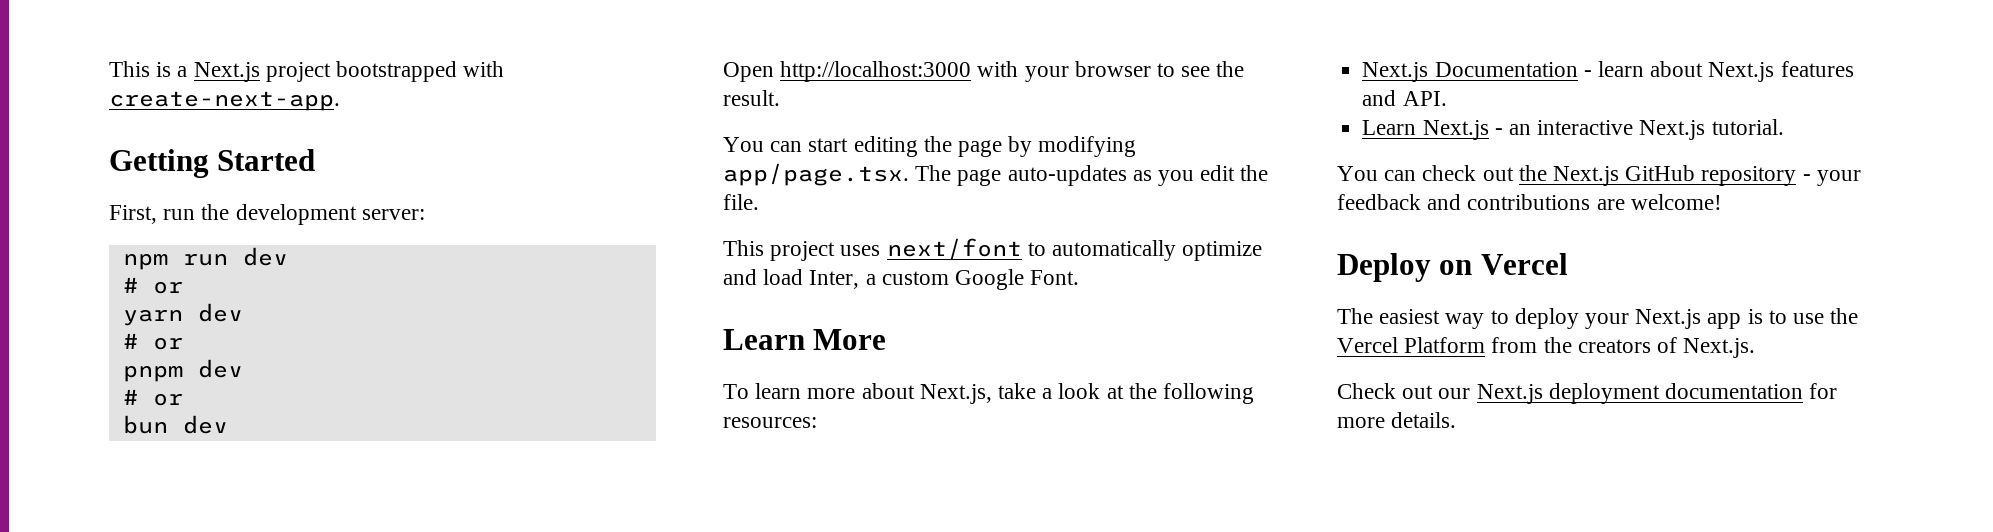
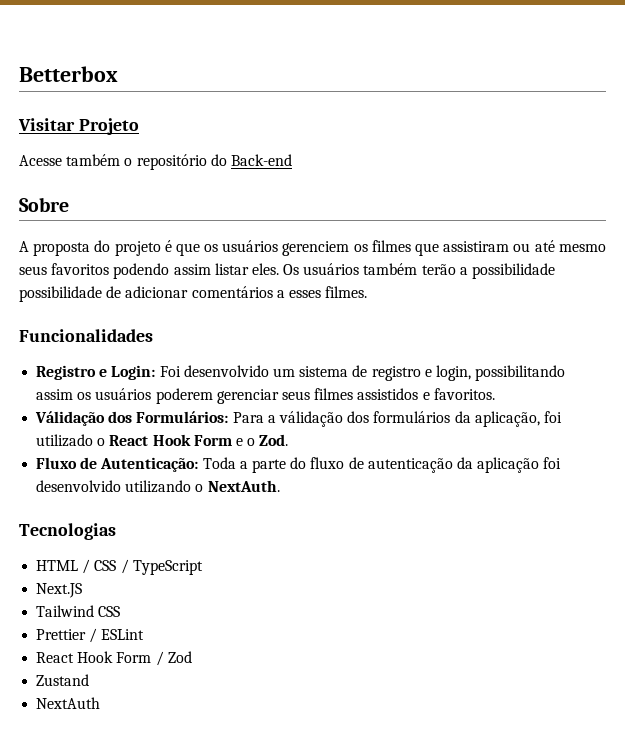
- This is a Next.js project bootstrapped with create-next-app.
- Getting Started
- First, run the development server:
- npm run dev
- # or
- yarn dev
- # or
- pnpm dev
- # or
- bun dev
- Open http://localhost:3000 with your browser to see the result.
- You can start editing the page by modifying app/page.tsx. The page auto-updates as you edit the file.
- This project uses next/font to automatically optimize and load Inter, a custom Google Font.
- Learn More
- To learn more about Next.js, take a look at the following resources:
- Next.js Documentation - learn about Next.js features and API.
- Learn Next.js - an interactive Next.js tutorial.
- You can check out the Next.js GitHub repository - your feedback and contributions are welcome!
- Deploy on Vercel
- The easiest way to deploy your Next.js app is to use the Vercel Platform from the creators of Next.js.
- Check out our Next.js deployment documentation for more details.
+ Betterbox
+ Visitar Projeto
+ Acesse também o repositório do Back-end
+ Sobre
+ A proposta do projeto é que os usuários gerenciem os filmes que assistiram ou até mesmo seus favoritos podendo assim listar eles. Os usuários também terão a possibilidade possibilidade de adicionar comentários a esses filmes.
+ Funcionalidades
+ Registro e Login: Foi desenvolvido um sistema de registro e login, possibilitando assim os usuários poderem gerenciar seus filmes assistidos e favoritos.
+ Válidação dos Formulários: Para a válidação dos formulários da aplicação, foi utilizado o React Hook Form e o Zod.
+ Fluxo de Autenticação: Toda a parte do fluxo de autenticação da aplicação foi desenvolvido utilizando o NextAuth.
+ Tecnologias
+ HTML / CSS / TypeScript
+ Next.JS
+ Tailwind CSS
+ Prettier / ESLint
+ React Hook Form / Zod
+ Zustand
+ NextAuth

